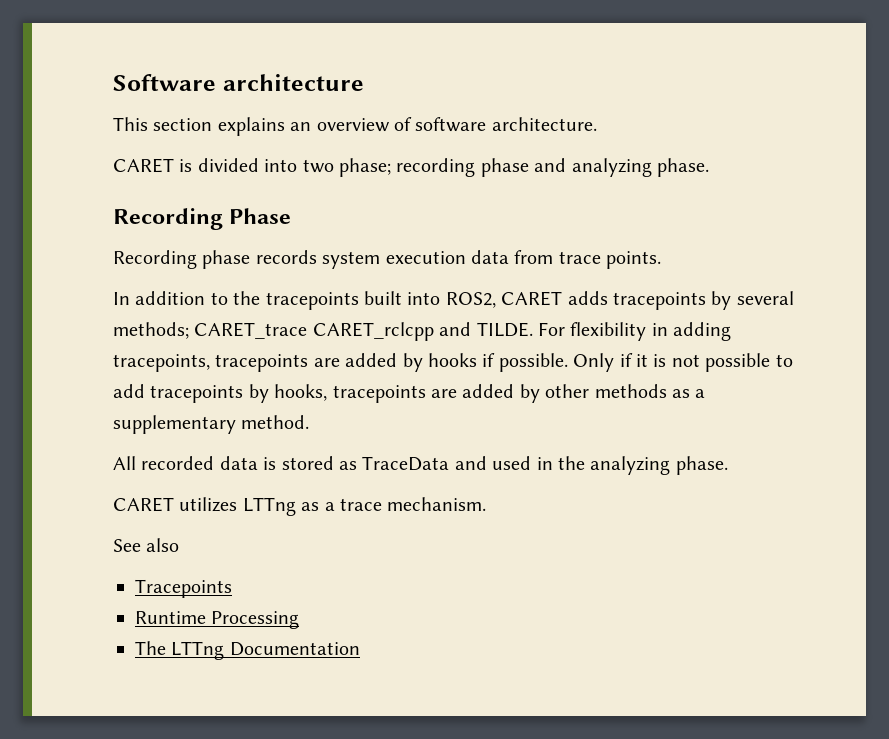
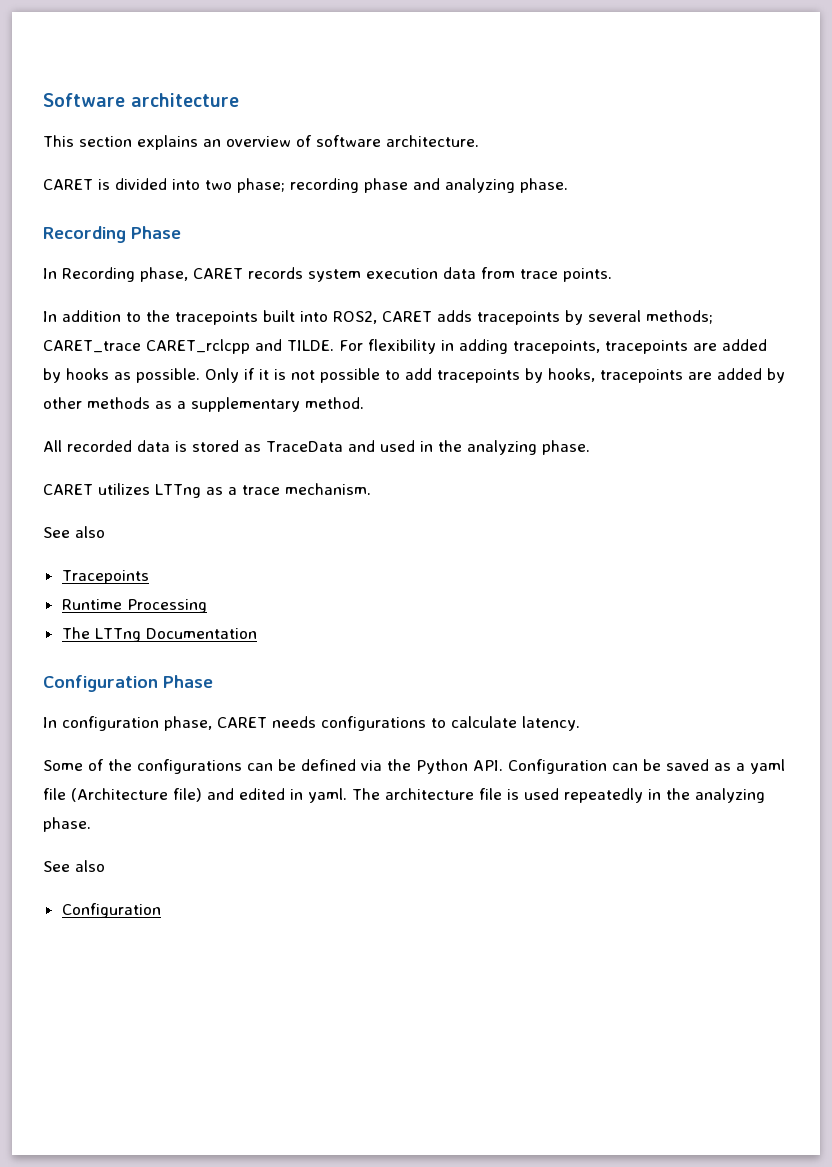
- Recording phase records system execution data from trace points.
+ In Recording phase, CARET records system execution data from trace points.
- For flexibility in adding tracepoints, tracepoints are added by hooks if possible.
+ For flexibility in adding tracepoints, tracepoints are added by hooks as possible.
+ Configuration Phase
+ In configuration phase, CARET needs configurations to calculate latency.
+ Some of the configurations can be defined via the Python API. Configuration can be saved as a yaml file (Architecture file) and edited in yaml. The architecture file is used repeatedly in the analyzing phase.
+ See also
+ Configuration

